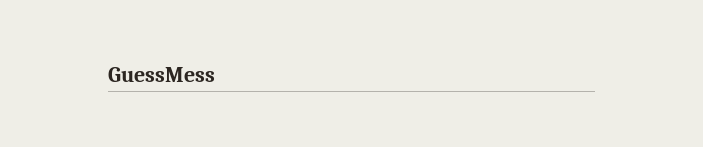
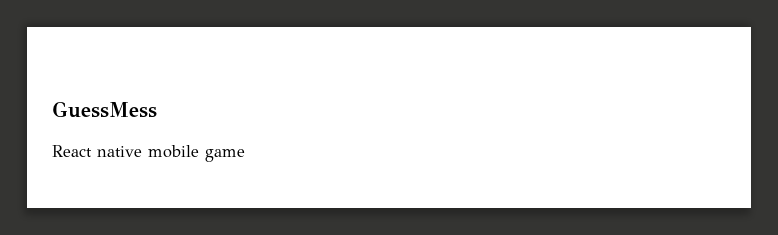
+ React native mobile game

